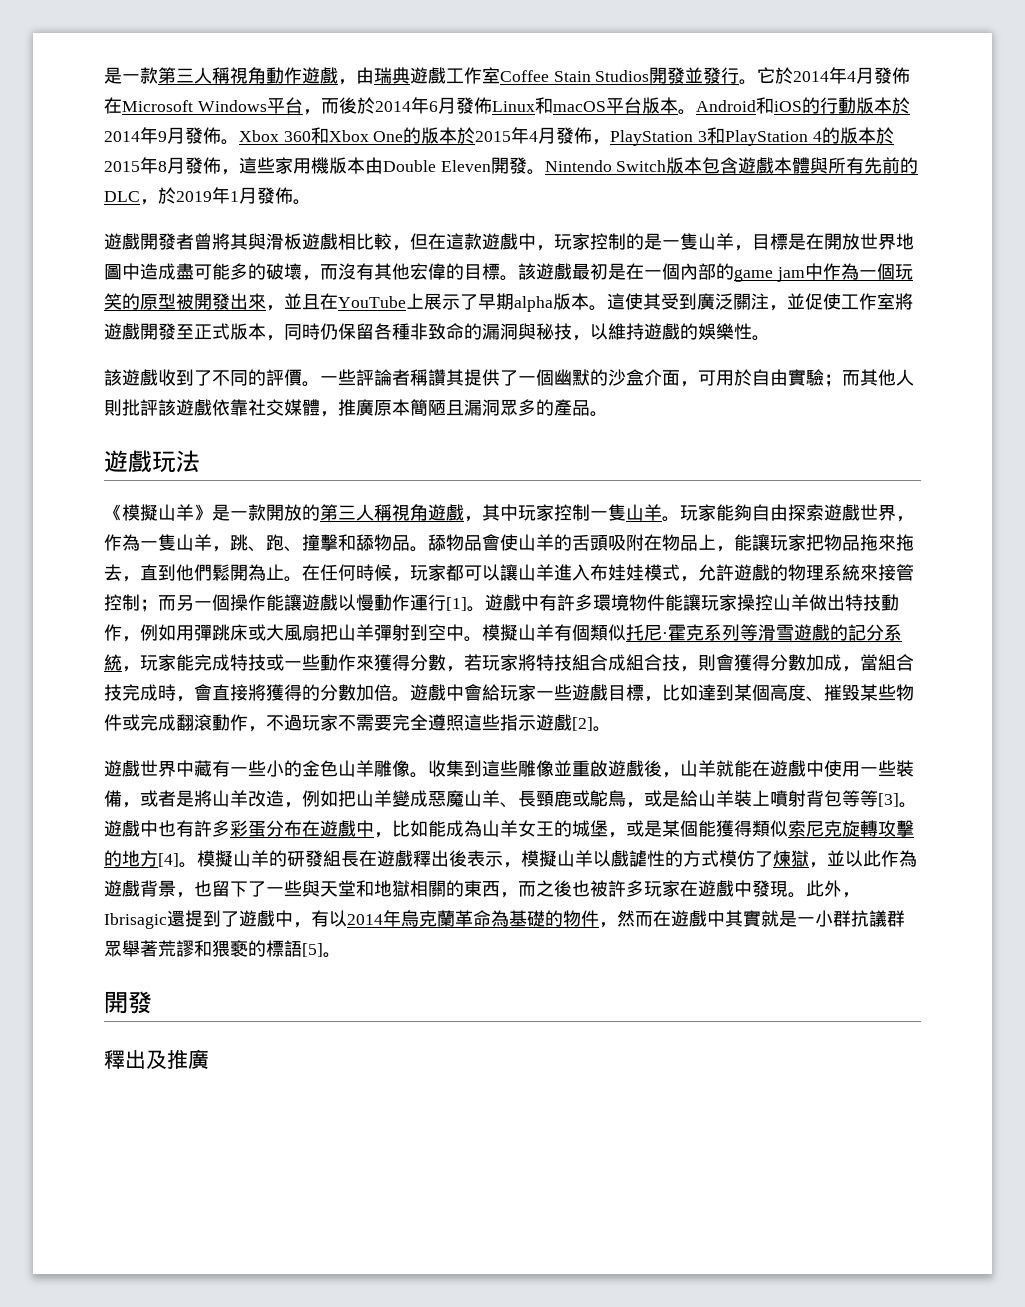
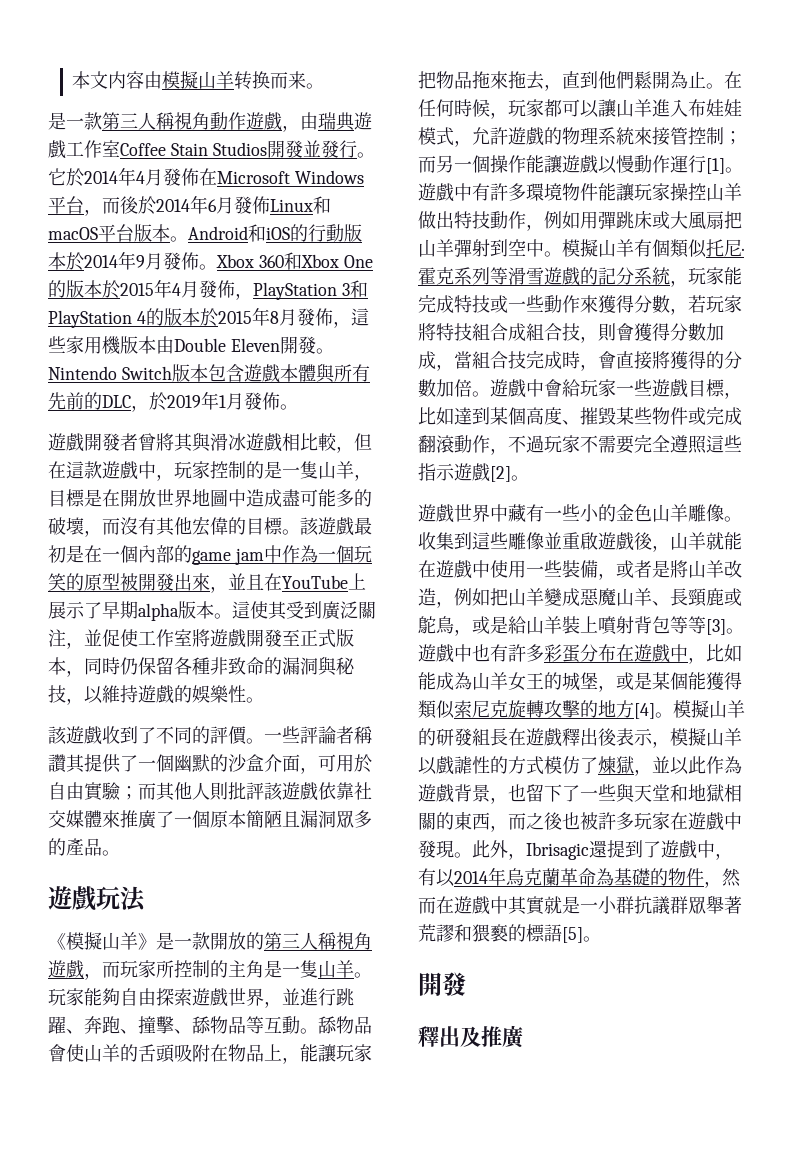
+ 本文内容由模擬山羊转换而来。
- 遊戲開發者曾將其與滑板遊戲相比較，但在這款遊戲中，玩家控制的是一隻山羊，目標是在開放世界地圖中造成盡可能多的破壞，而沒有其他宏偉的目標。
+ 遊戲開發者曾將其與滑冰遊戲相比較，但在這款遊戲中，玩家控制的是一隻山羊，目標是在開放世界地圖中造成盡可能多的破壞，而沒有其他宏偉的目標。
- 一些評論者稱讚其提供了一個幽默的沙盒介面，可用於自由實驗；而其他人則批評該遊戲依靠社交媒體，推廣原本簡陋且漏洞眾多的產品。
+ 一些評論者稱讚其提供了一個幽默的沙盒介面，可用於自由實驗；而其他人則批評該遊戲依靠社交媒體來推廣了一個原本簡陋且漏洞眾多的產品。
- 《模擬山羊》是一款開放的第三人稱視角遊戲，其中玩家控制一隻山羊。
+ 《模擬山羊》是一款開放的第三人稱視角遊戲，而玩家所控制的主角是一隻山羊。
- 玩家能夠自由探索遊戲世界，作為一隻山羊，跳、跑、撞擊和舔物品。
+ 玩家能夠自由探索遊戲世界，並進行跳躍、奔跑、撞擊、舔物品等互動。

